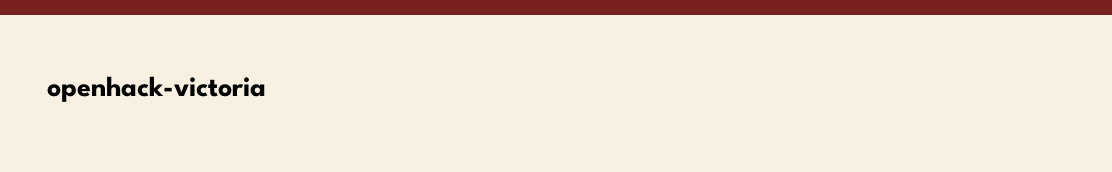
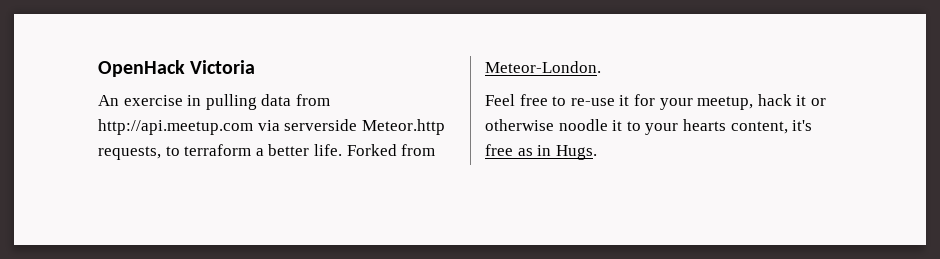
- openhack-victoria
+ OpenHack Victoria
+ An exercise in pulling data from http://api.meetup.com via serverside Meteor.http requests, to terraform a better life. Forked from Meteor-London.
+ Feel free to re-use it for your meetup, hack it or otherwise noodle it to your hearts content, it's free as in Hugs.

